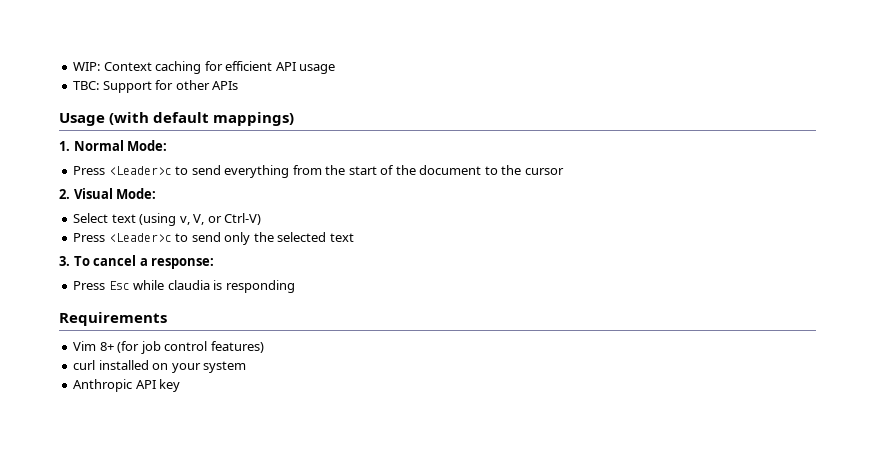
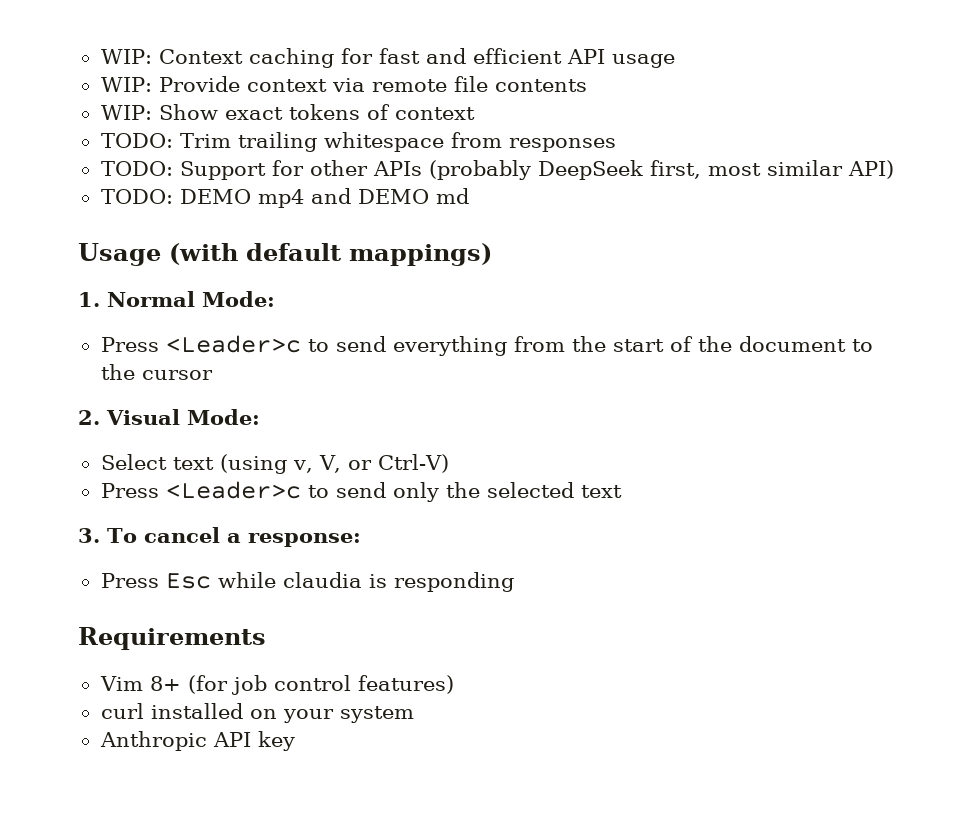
- WIP: Context caching for efficient API usage
+ WIP: Context caching for fast and efficient API usage
- TBC: Support for other APIs
+ WIP: Provide context via remote file contents
+ WIP: Show exact tokens of context
+ TODO: Trim trailing whitespace from responses
+ TODO: Support for other APIs (probably DeepSeek first, most similar API)
+ TODO: DEMO mp4 and DEMO md

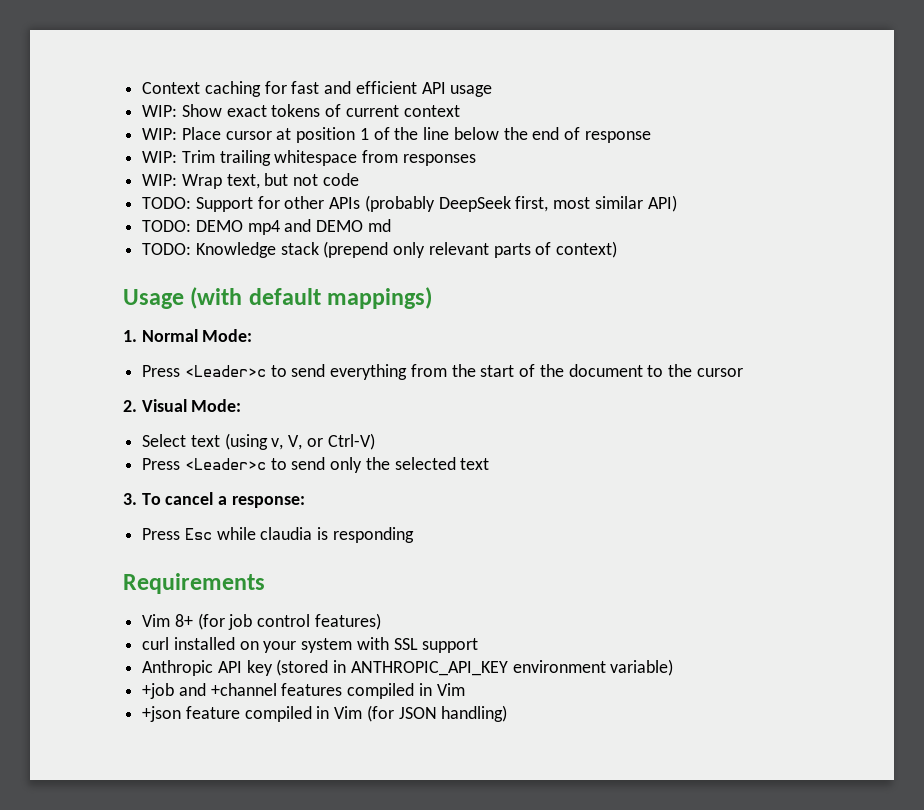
- WIP: Context caching for fast and efficient API usage
+ Context caching for fast and efficient API usage
- WIP: Provide context via remote file contents
- WIP: Show exact tokens of context
+ WIP: Show exact tokens of current context
- TODO: Trim trailing whitespace from responses
+ WIP: Place cursor at position 1 of the line below the end of response
+ WIP: Trim trailing whitespace from responses
+ WIP: Wrap text, but not code
+ TODO: Knowledge stack (prepend only relevant parts of context)
- curl installed on your system
+ curl installed on your system with SSL support
- Anthropic API key
+ Anthropic API key (stored in ANTHROPIC_API_KEY environment variable)
+ +job and +channel features compiled in Vim
+ +json feature compiled in Vim (for JSON handling)

